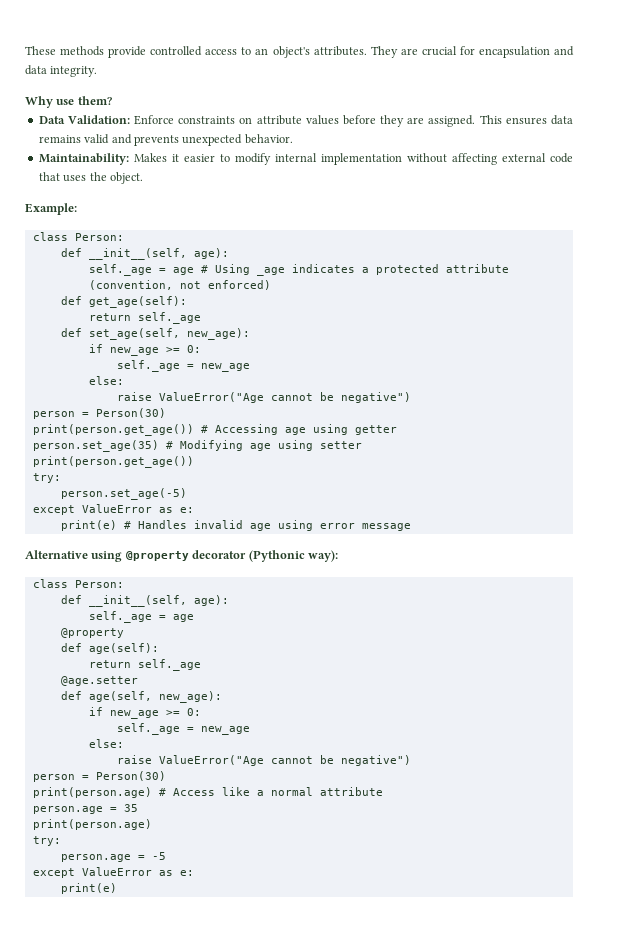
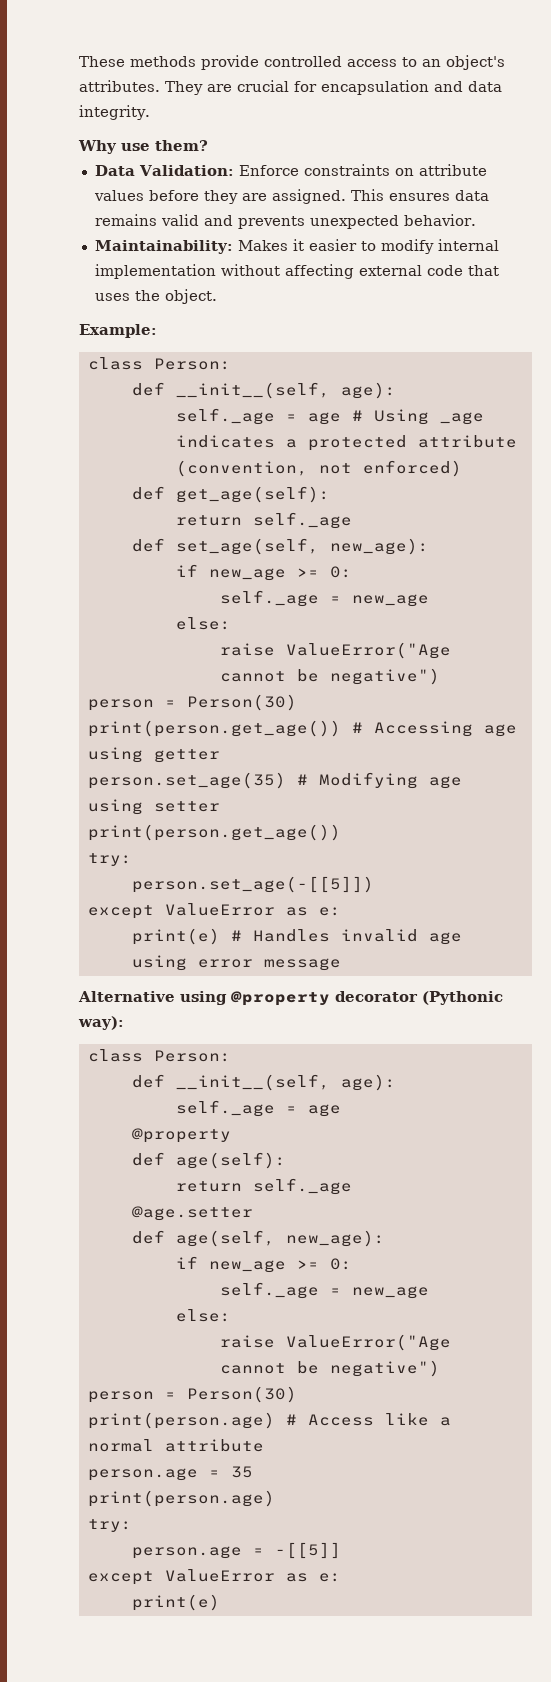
- person.set_age(-5)
+ person.set_age(-[[5]])
- person.age = -5
+ person.age = -[[5]]

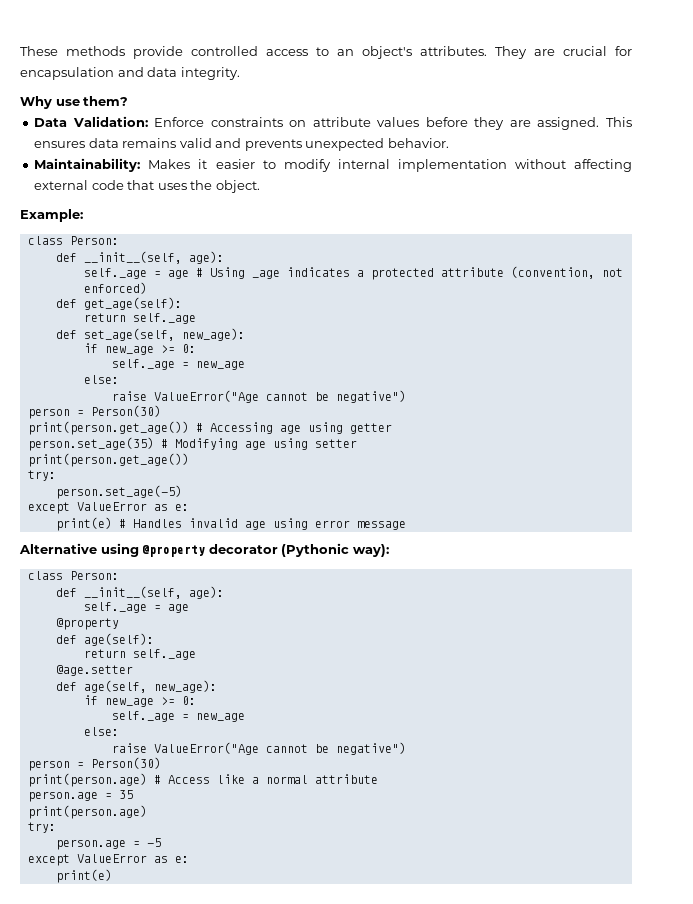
- person.set_age(-[[5]])
+ person.set_age(-5)
- person.age = -[[5]]
+ person.age = -5

